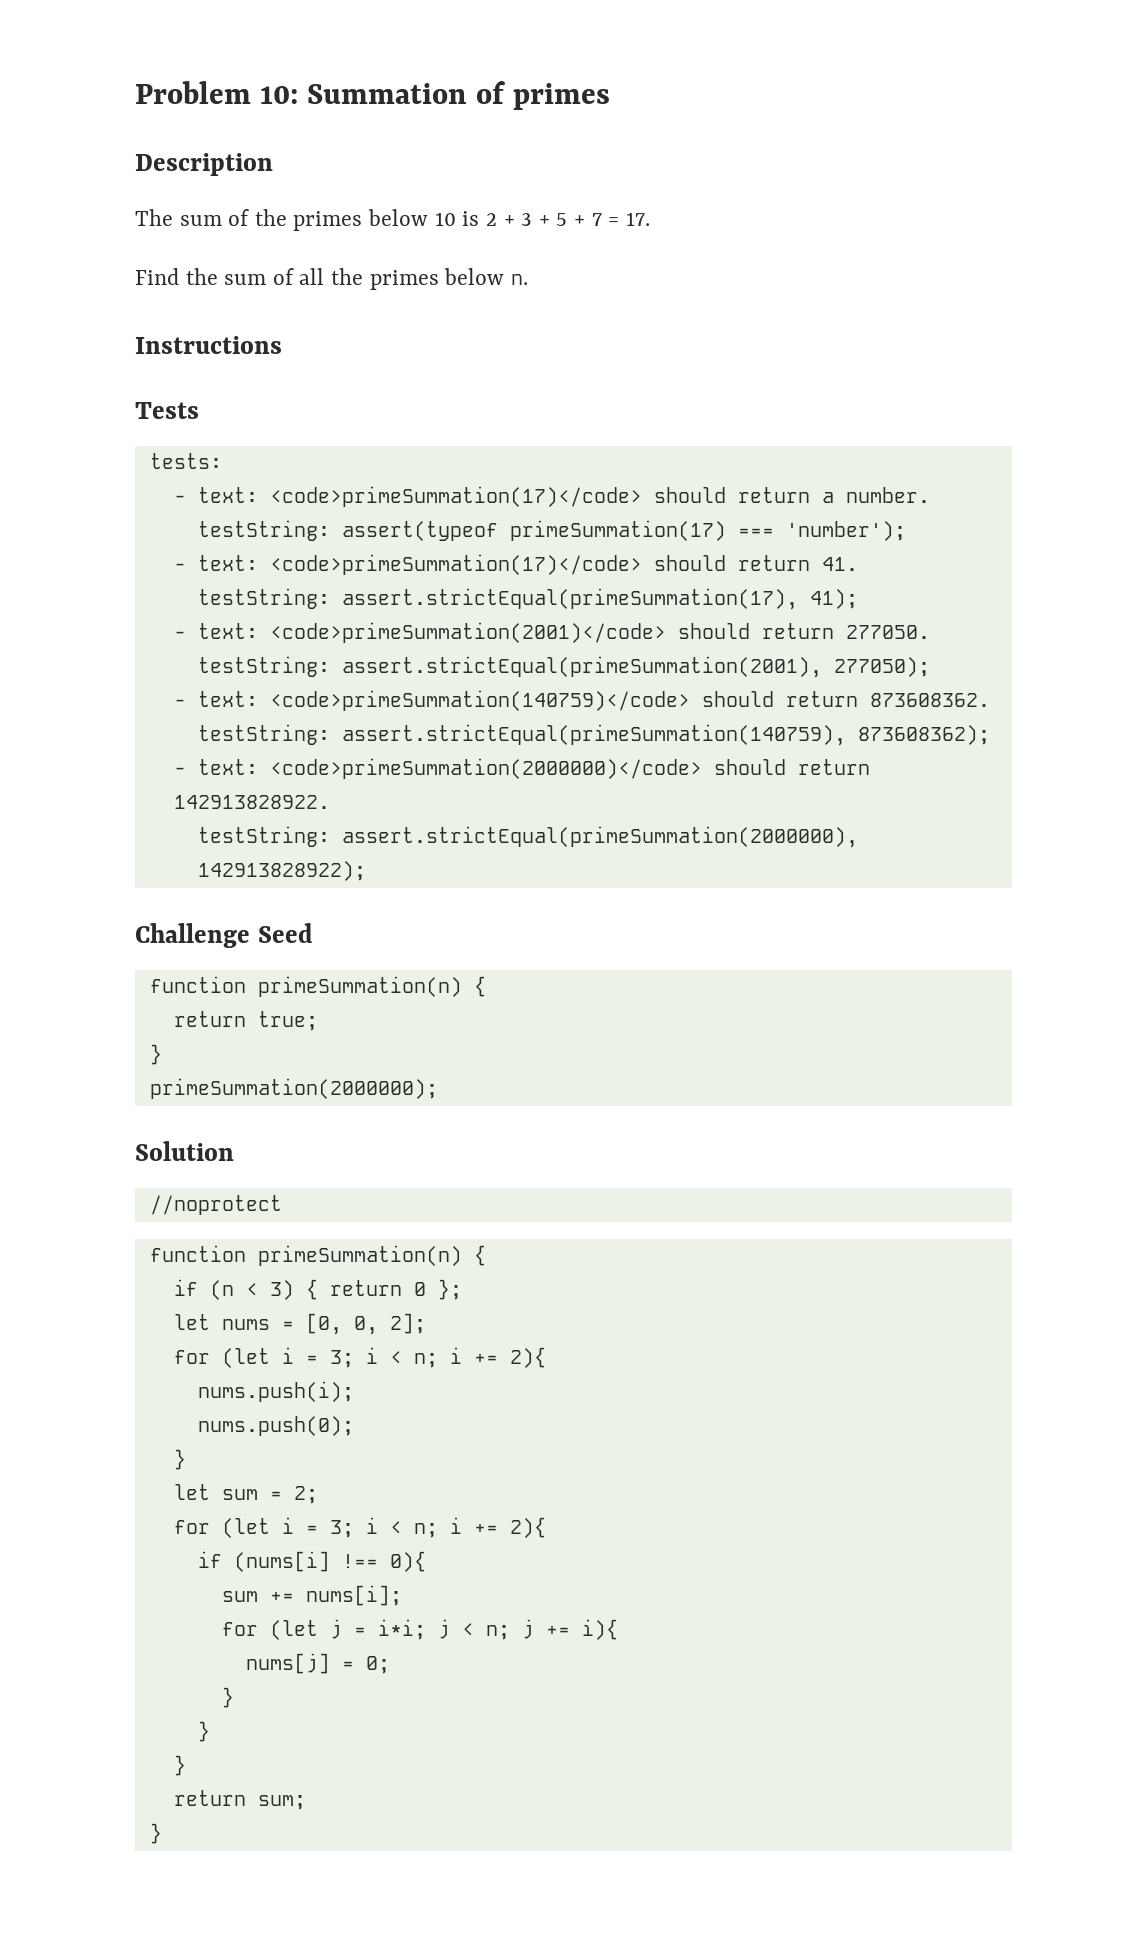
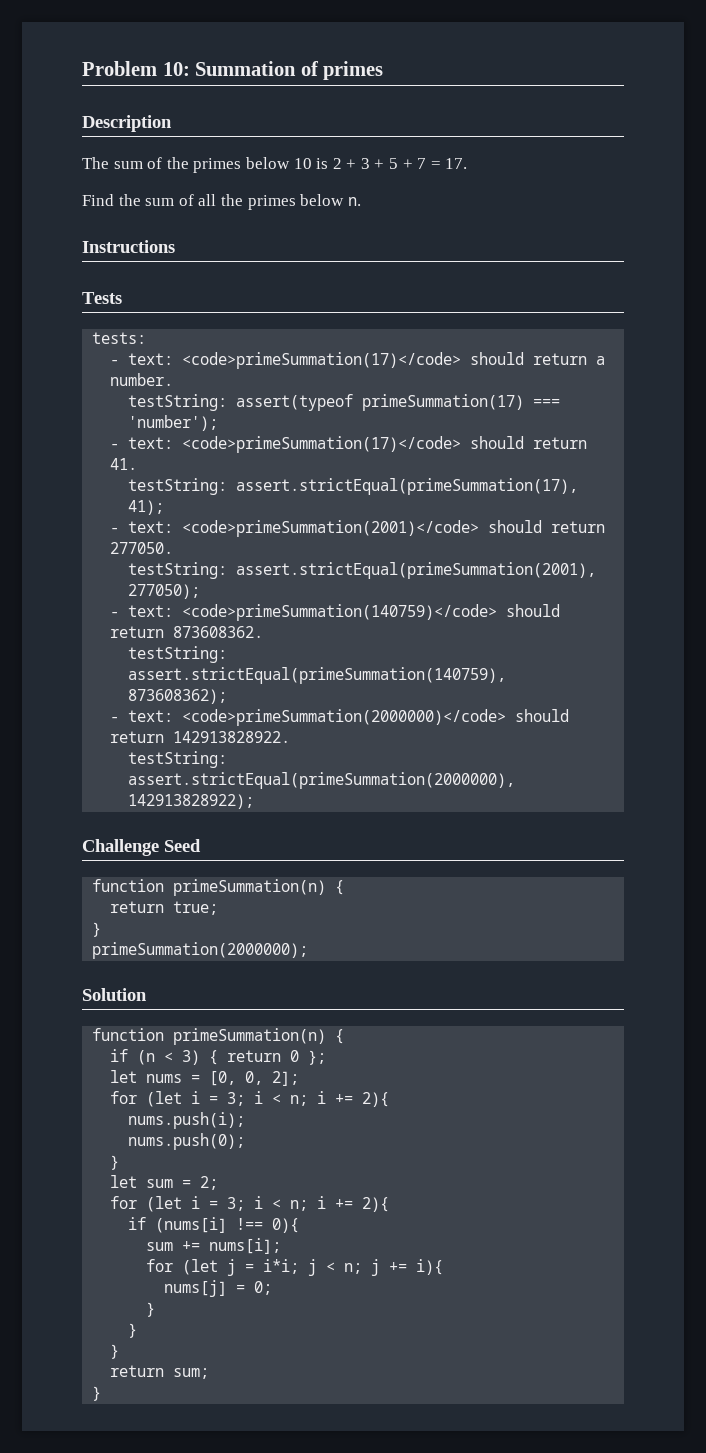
- //noprotect

